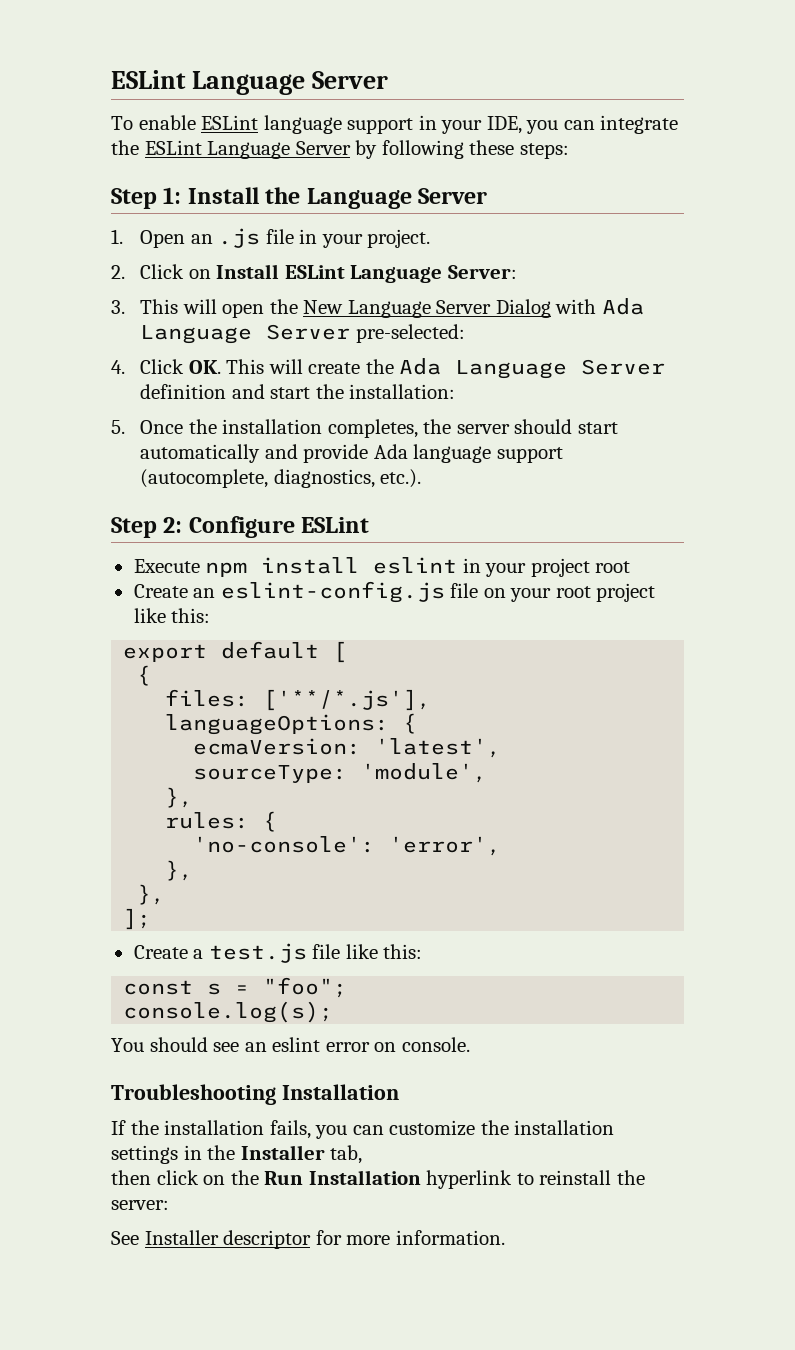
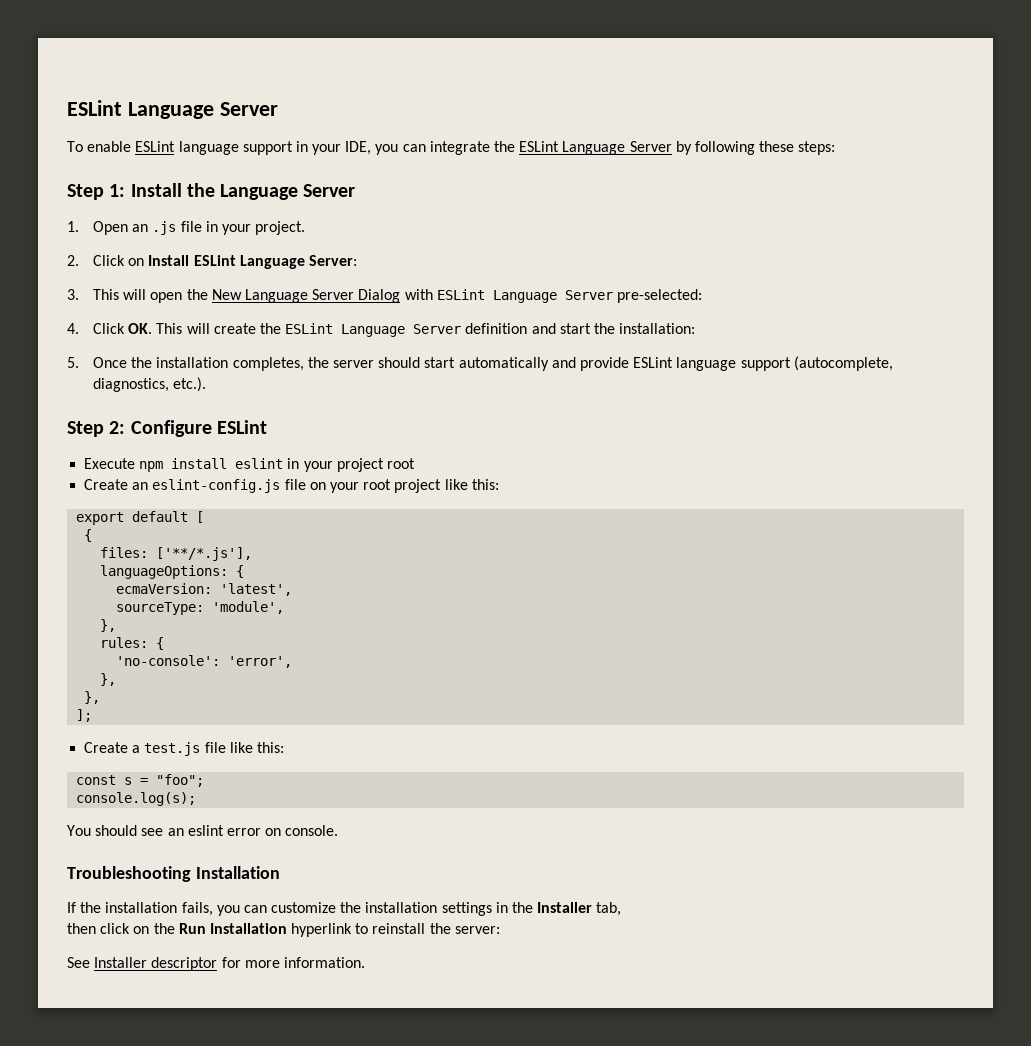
- 3. This will open the New Language Server Dialog with Ada Language Server pre-selected:
+ 3. This will open the New Language Server Dialog with ESLint Language Server pre-selected:
- 4. Click OK. This will create the Ada Language Server definition and start the installation:
+ 4. Click OK. This will create the ESLint Language Server definition and start the installation:
- 5. Once the installation completes, the server should start automatically and provide Ada language support (autocomplete, diagnostics, etc.).
+ 5. Once the installation completes, the server should start automatically and provide ESLint language support (autocomplete, diagnostics, etc.).

